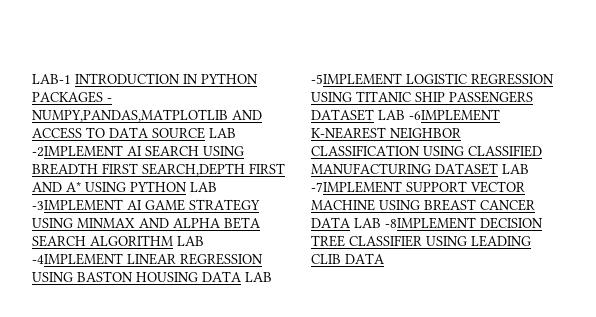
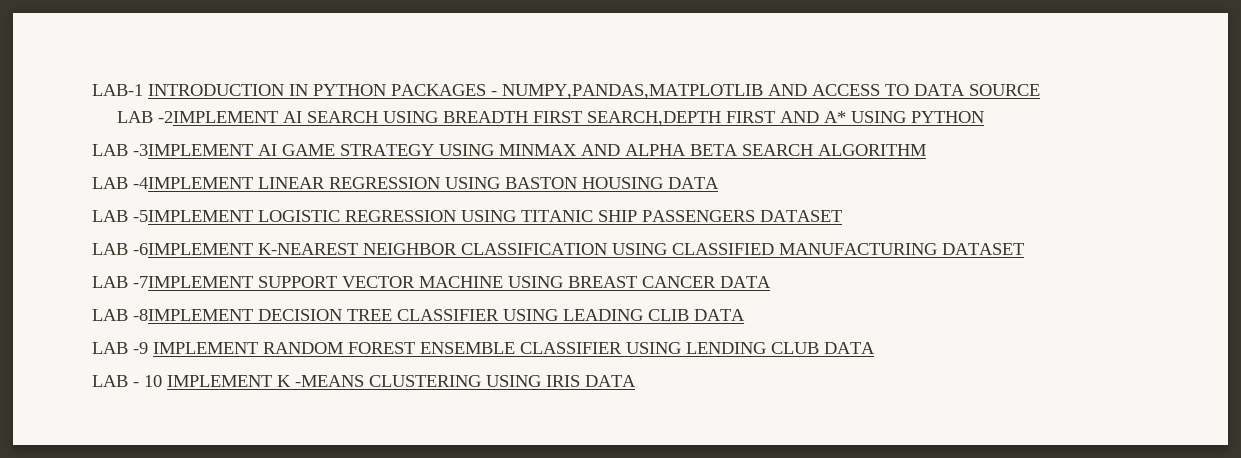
- LAB-1 INTRODUCTION IN PYTHON PACKAGES - NUMPY,PANDAS,MATPLOTLIB AND ACCESS TO DATA SOURCE LAB -2IMPLEMENT AI SEARCH USING BREADTH FIRST SEARCH,DEPTH FIRST AND A* USING PYTHON LAB -3IMPLEMENT AI GAME STRATEGY USING MINMAX AND ALPHA BETA SEARCH ALGORITHM LAB -4IMPLEMENT LINEAR REGRESSION USING BASTON HOUSING DATA LAB -5IMPLEMENT LOGISTIC REGRESSION USING TITANIC SHIP PASSENGERS DATASET LAB -6IMPLEMENT K-NEAREST NEIGHBOR CLASSIFICATION USING CLASSIFIED MANUFACTURING DATASET LAB -7IMPLEMENT SUPPORT VECTOR MACHINE USING BREAST CANCER DATA LAB -8IMPLEMENT DECISION TREE CLASSIFIER USING LEADING CLIB DATA
+ LAB-1 INTRODUCTION IN PYTHON PACKAGES - NUMPY,PANDAS,MATPLOTLIB AND ACCESS TO DATA SOURCE
+ LAB -2IMPLEMENT AI SEARCH USING BREADTH FIRST SEARCH,DEPTH FIRST AND A* USING PYTHON
+ LAB -3IMPLEMENT AI GAME STRATEGY USING MINMAX AND ALPHA BETA SEARCH ALGORITHM
+ LAB -4IMPLEMENT LINEAR REGRESSION USING BASTON HOUSING DATA
+ LAB -5IMPLEMENT LOGISTIC REGRESSION USING TITANIC SHIP PASSENGERS DATASET
+ LAB -6IMPLEMENT K-NEAREST NEIGHBOR CLASSIFICATION USING CLASSIFIED MANUFACTURING DATASET
+ LAB -7IMPLEMENT SUPPORT VECTOR MACHINE USING BREAST CANCER DATA
+ LAB -8IMPLEMENT DECISION TREE CLASSIFIER USING LEADING CLIB DATA
+ LAB -9 IMPLEMENT RANDOM FOREST ENSEMBLE CLASSIFIER USING LENDING CLUB DATA
+ LAB - 10 IMPLEMENT K -MEANS CLUSTERING USING IRIS DATA

